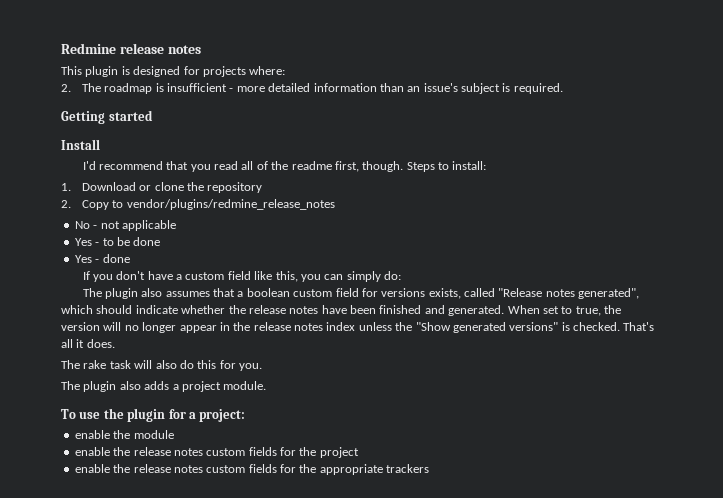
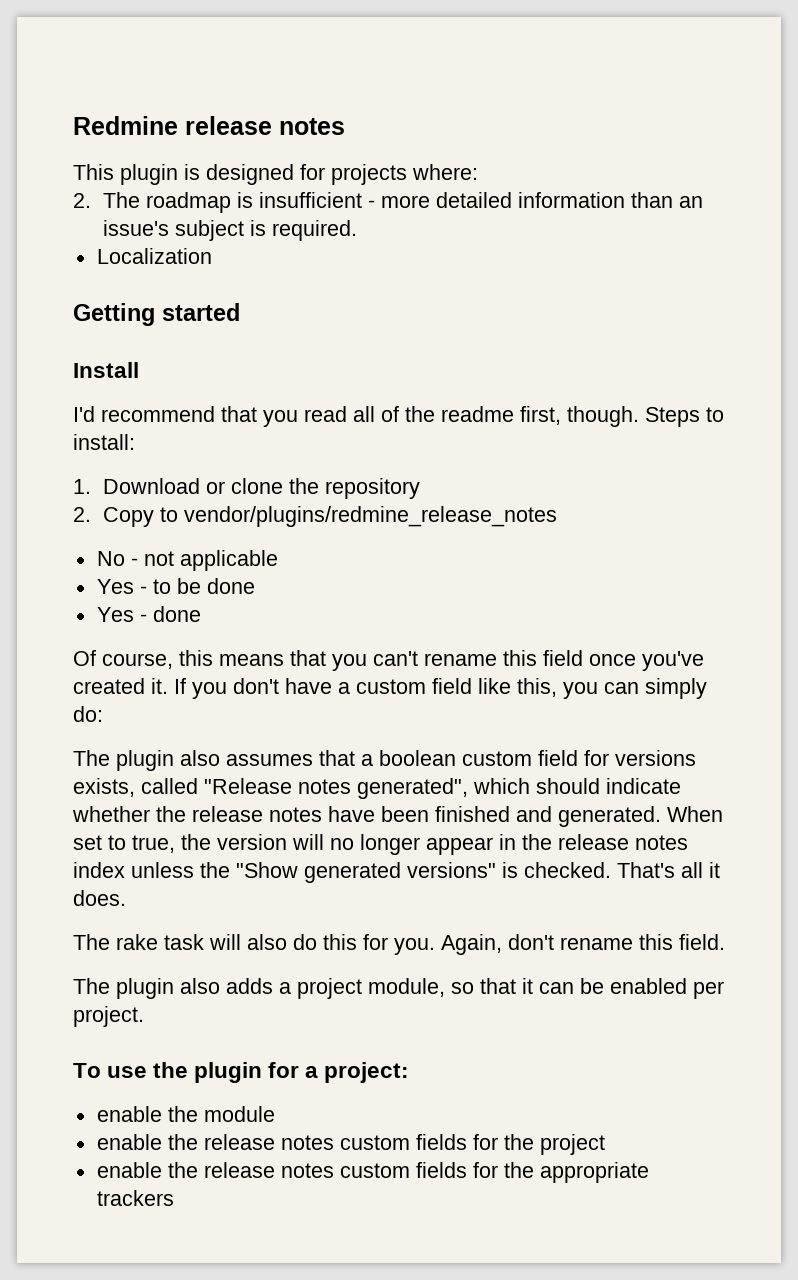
+ Localization
+ Of course, this means that you can't rename this field once you've created it.
+ Again, don't rename this field.
- The plugin also adds a project module.
+ The plugin also adds a project module, so that it can be enabled per project.

